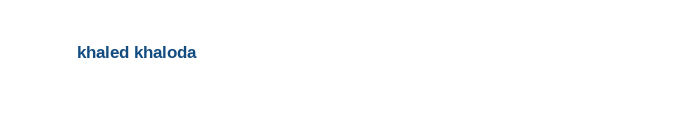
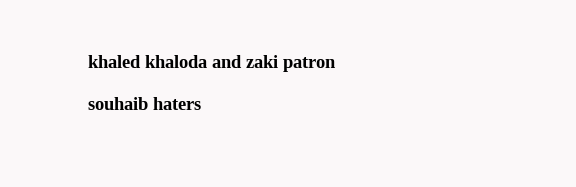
- khaled khaloda
+ khaled khaloda and zaki patron
+ souhaib haters

